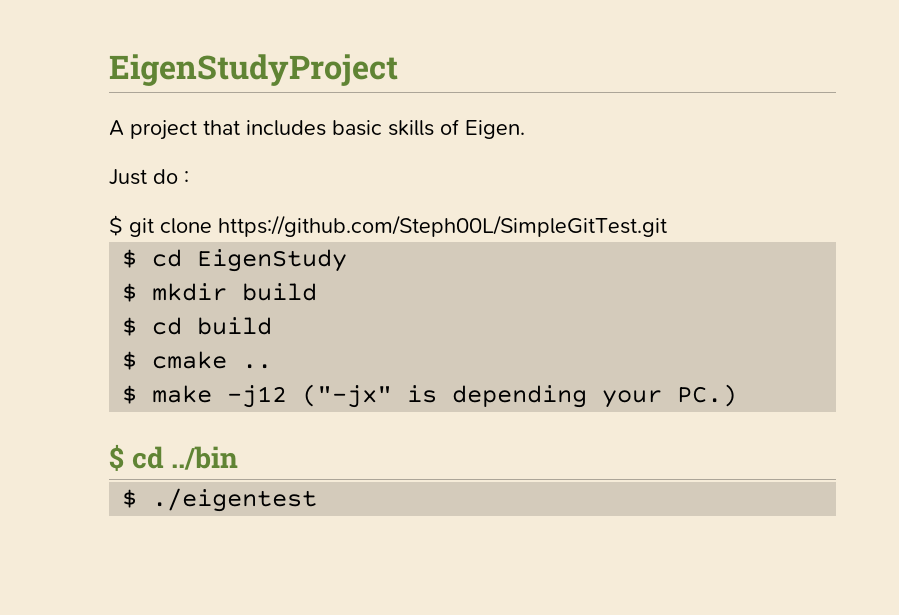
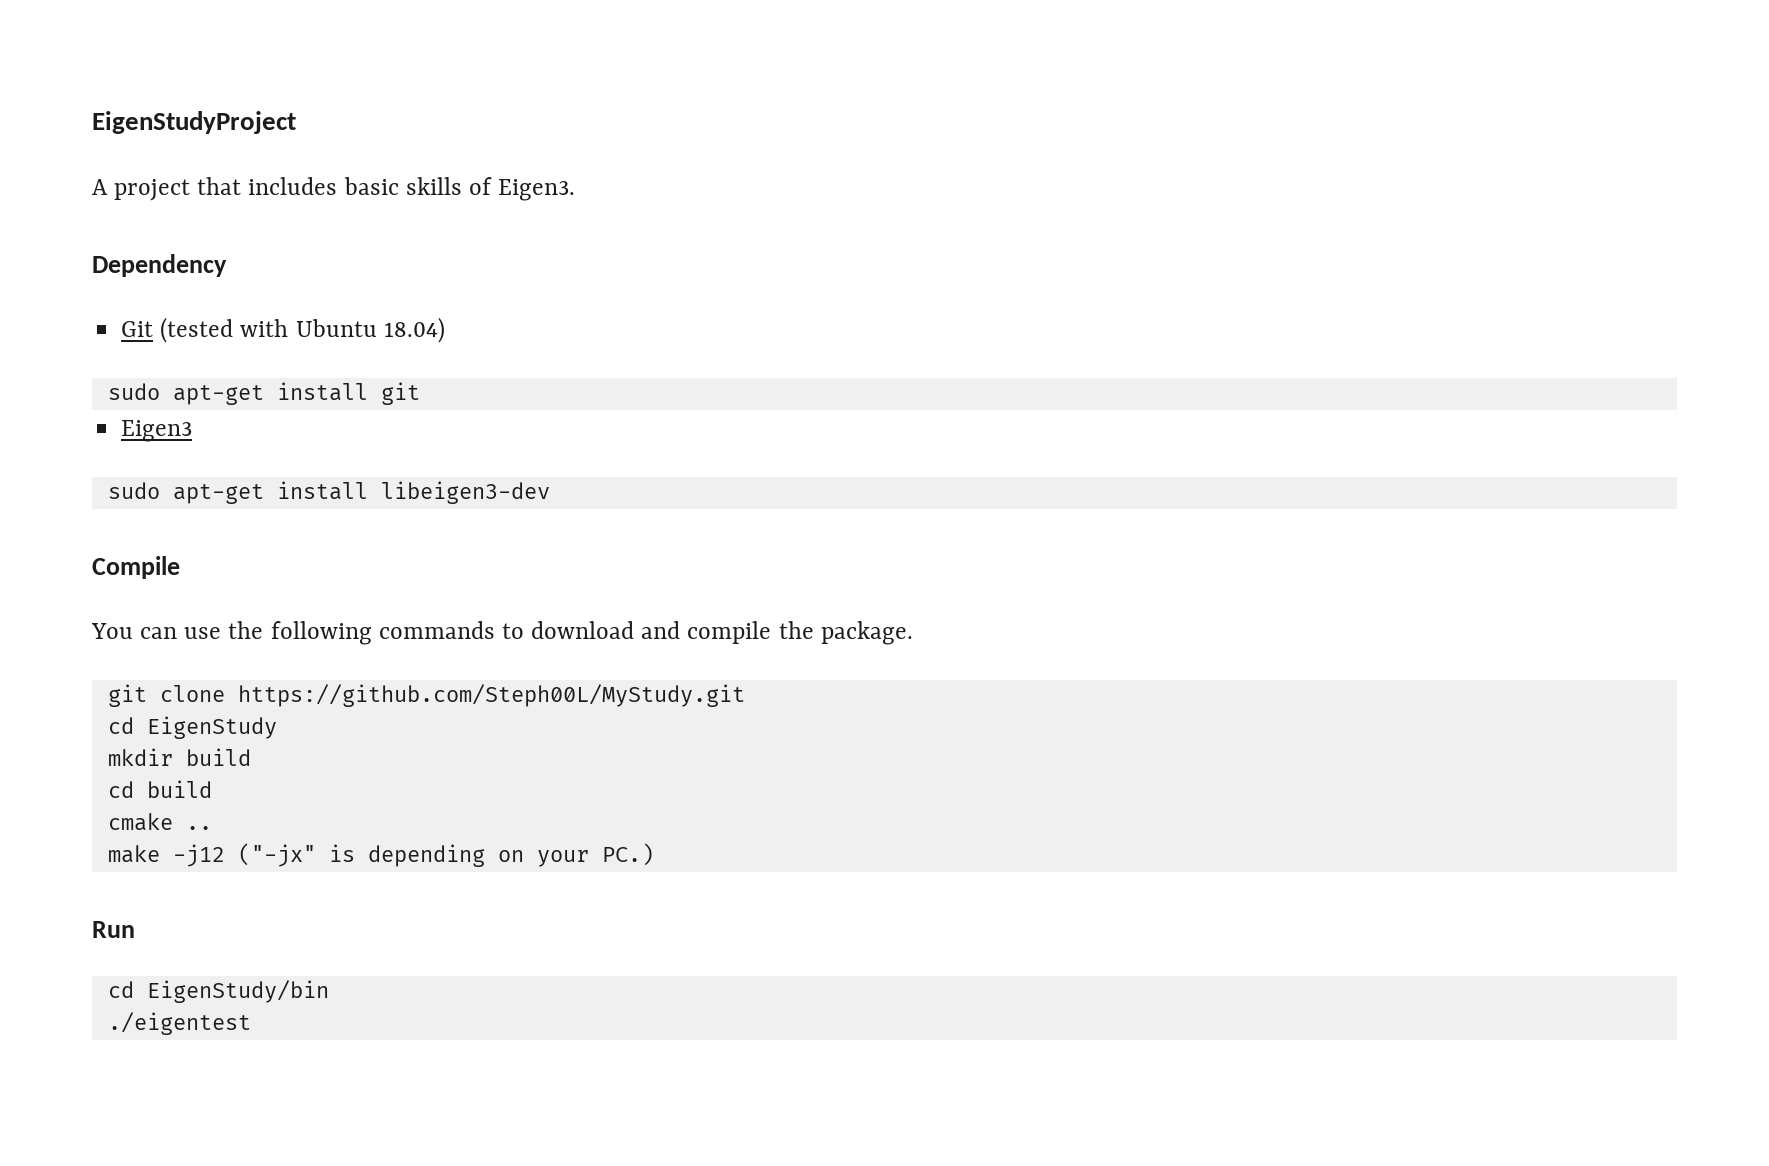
- A project that includes basic skills of Eigen.
- Just do :
- $ git clone https://github.com/Steph00L/SimpleGitTest.git
- $ cd EigenStudy
+ A project that includes basic skills of Eigen3.
+ Dependency
+ Git (tested with Ubuntu 18.04)
+ sudo apt-get install git
+ Eigen3
+ sudo apt-get install libeigen3-dev
+ Compile
+ You can use the following commands to download and compile the package.
+ git clone https://github.com/Steph00L/MyStudy.git
+ cd EigenStudy
- $ mkdir build
+ mkdir build
- $ cd build
+ cd build
- $ cmake ..
+ cmake ..
- $ make -j12 ("-jx" is depending your PC.)
+ make -j12 ("-jx" is depending on your PC.)
- $ cd ../bin
- $ ./eigentest
+ Run
+ cd EigenStudy/bin
+ ./eigentest

